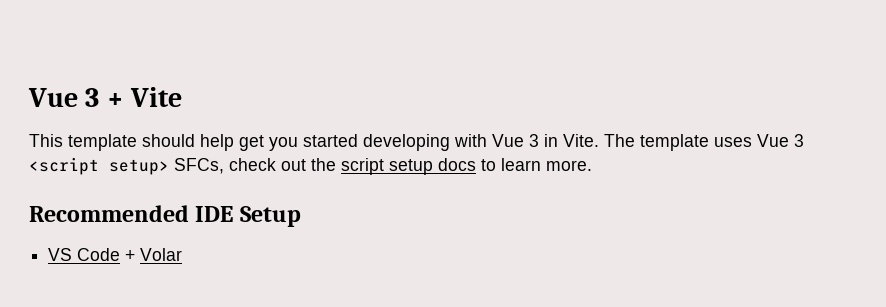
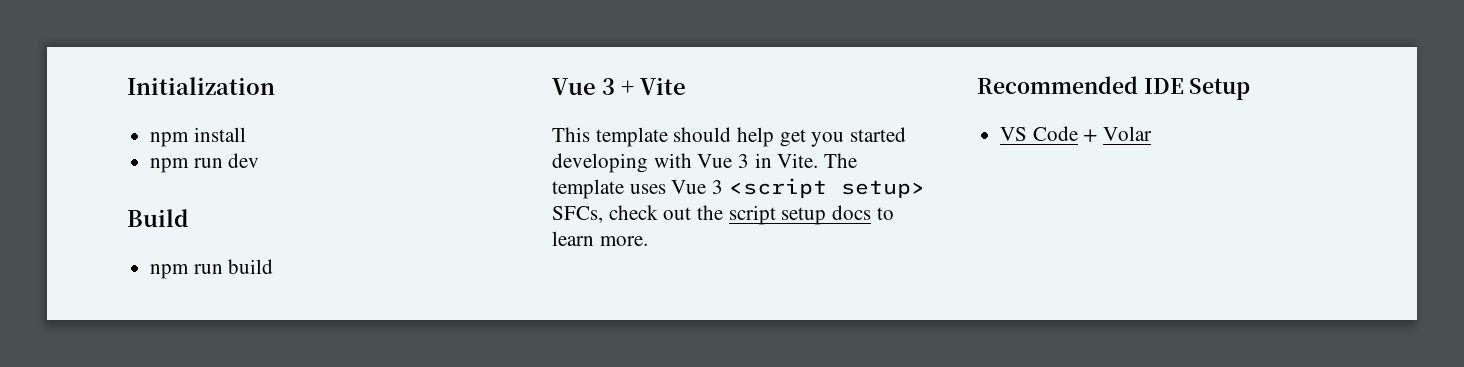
+ Initialization
+ npm install
+ npm run dev
+ Build
+ npm run build

